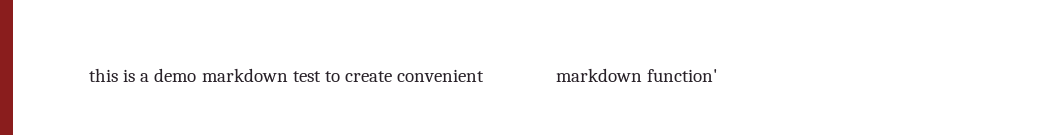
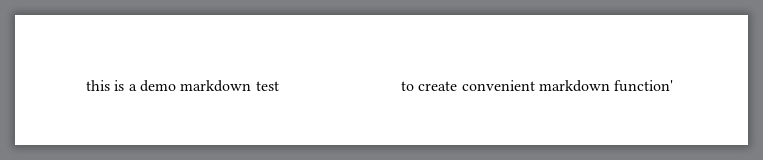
- this is a demo markdown test to create convenient markdown function'
+ this is a demo markdown test
+ to create convenient markdown function'

